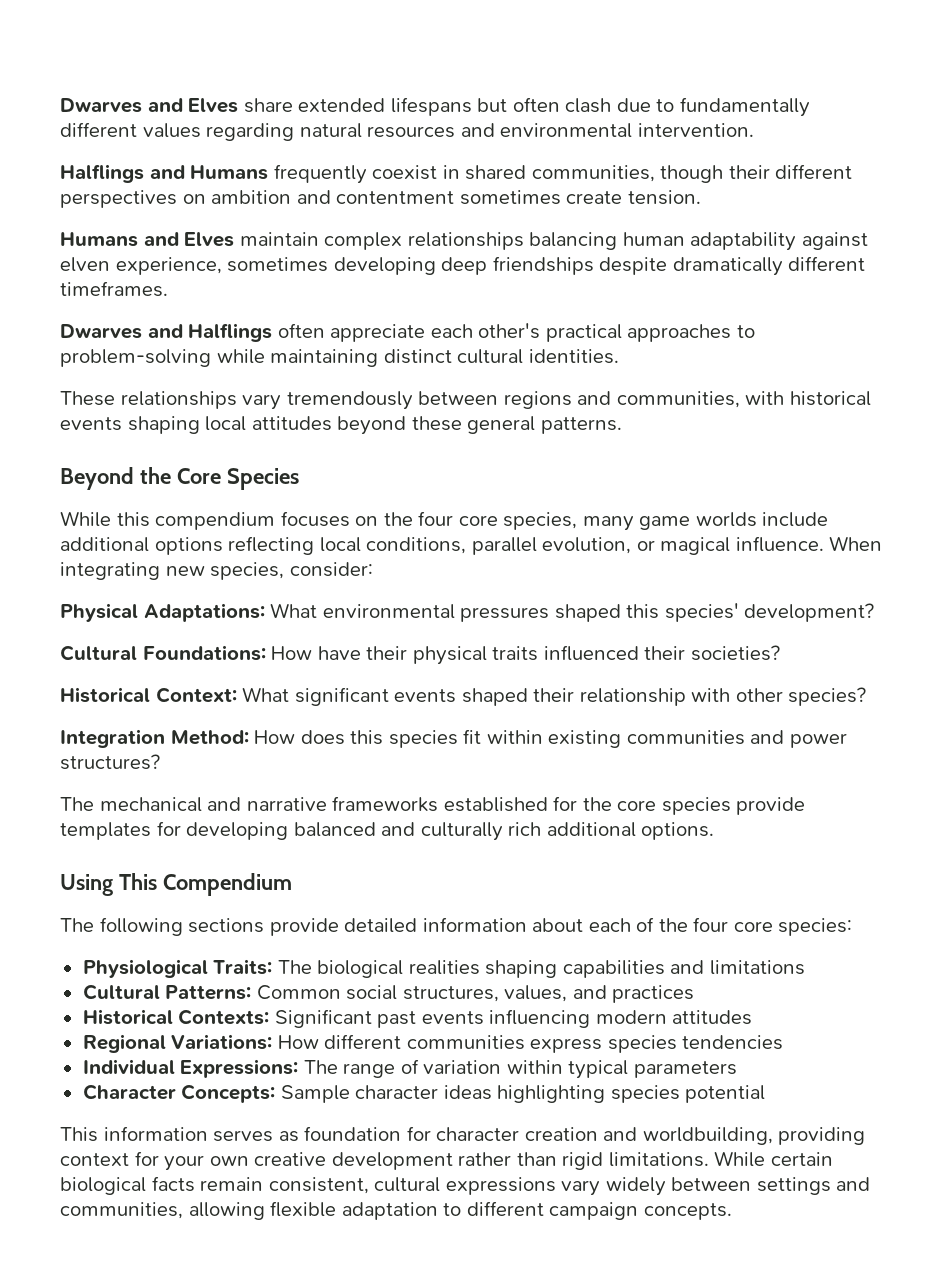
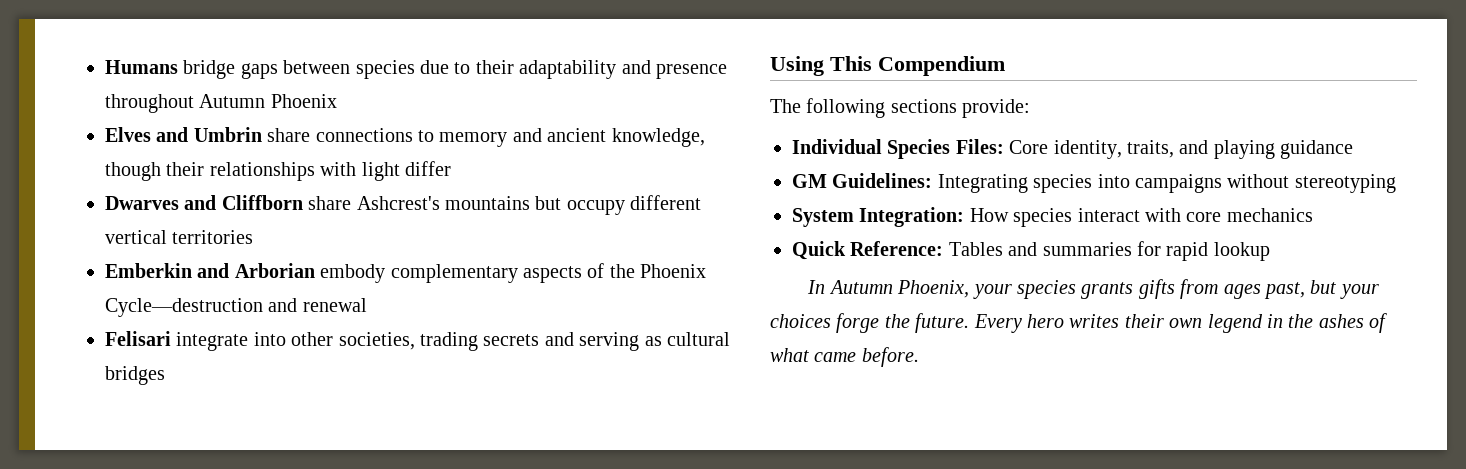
- Dwarves and Elves share extended lifespans but often clash due to fundamentally different values regarding natural resources and environmental intervention.
- Halflings and Humans frequently coexist in shared communities, though their different perspectives on ambition and contentment sometimes create tension.
- Humans and Elves maintain complex relationships balancing human adaptability against elven experience, sometimes developing deep friendships despite dramatically different timeframes.
- Dwarves and Halflings often appreciate each other's practical approaches to problem-solving while maintaining distinct cultural identities.
- These relationships vary tremendously between regions and communities, with historical events shaping local attitudes beyond these general patterns.
- Beyond the Core Species
- While this compendium focuses on the four core species, many game worlds include additional options reflecting local conditions, parallel evolution, or magical influence. When integrating new species, consider:
- Physical Adaptations: What environmental pressures shaped this species' development?
- Cultural Foundations: How have their physical traits influenced their societies?
- Historical Context: What significant events shaped their relationship with other species?
- Integration Method: How does this species fit within existing communities and power structures?
- The mechanical and narrative frameworks established for the core species provide templates for developing balanced and culturally rich additional options.
+ Humans bridge gaps between species due to their adaptability and presence throughout Autumn Phoenix
+ Elves and Umbrin share connections to memory and ancient knowledge, though their relationships with light differ
+ Dwarves and Cliffborn share Ashcrest's mountains but occupy different vertical territories
+ Emberkin and Arborian embody complementary aspects of the Phoenix Cycle—destruction and renewal
+ Felisari integrate into other societies, trading secrets and serving as cultural bridges
- The following sections provide detailed information about each of the four core species:
- Physiological Traits: The biological realities shaping capabilities and limitations
- Cultural Patterns: Common social structures, values, and practices
- Historical Contexts: Significant past events influencing modern attitudes
- Regional Variations: How different communities express species tendencies
- Individual Expressions: The range of variation within typical parameters
- Character Concepts: Sample character ideas highlighting species potential
- This information serves as foundation for character creation and worldbuilding, providing context for your own creative development rather than rigid limitations. While certain biological facts remain consistent, cultural expressions vary widely between settings and communities, allowing flexible adaptation to different campaign concepts.
+ The following sections provide:
+ Individual Species Files: Core identity, traits, and playing guidance
+ GM Guidelines: Integrating species into campaigns without stereotyping
+ System Integration: How species interact with core mechanics
+ Quick Reference: Tables and summaries for rapid lookup
+ In Autumn Phoenix, your species grants gifts from ages past, but your choices forge the future. Every hero writes their own legend in the ashes of what came before.

